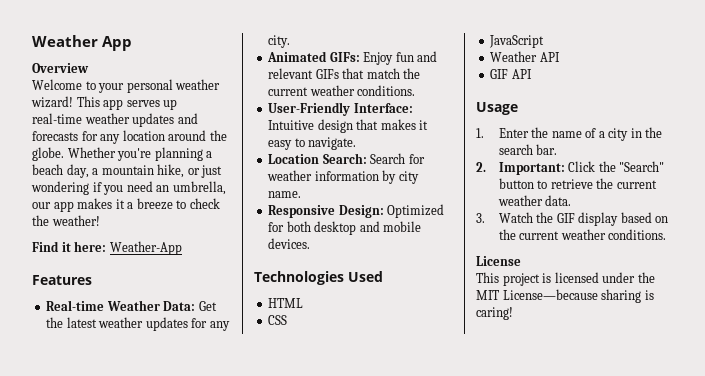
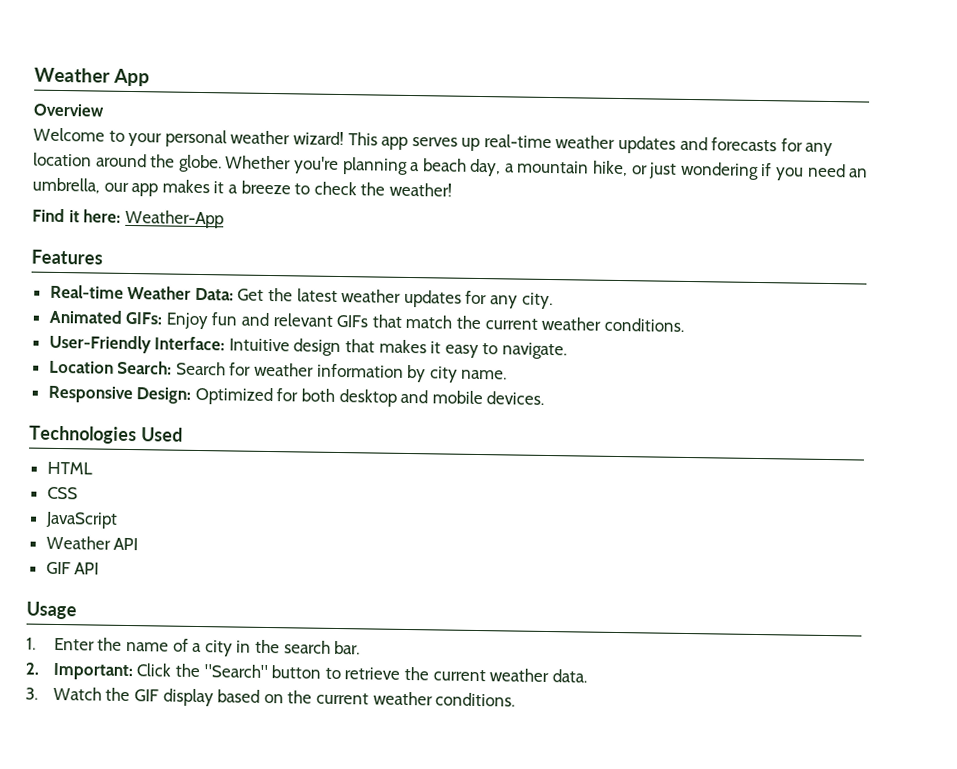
- License
- This project is licensed under the MIT License—because sharing is caring!

